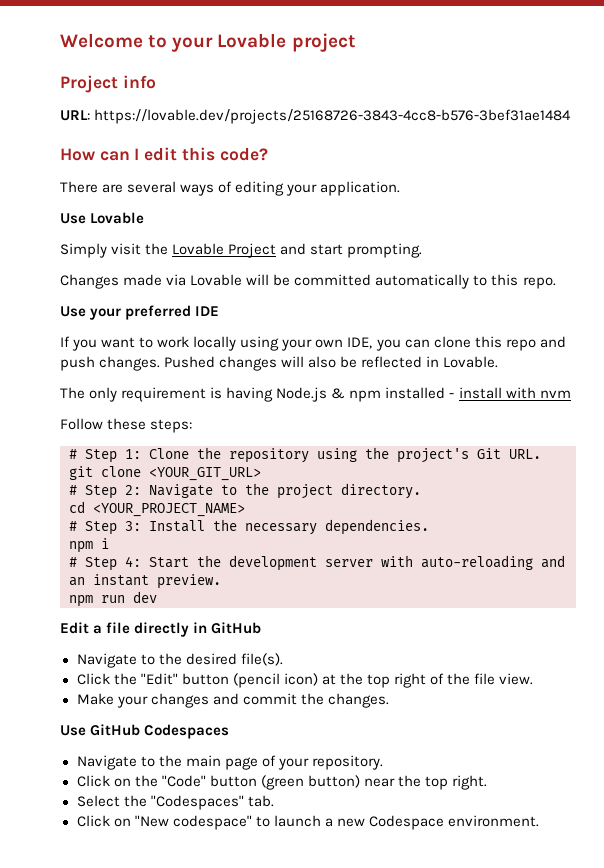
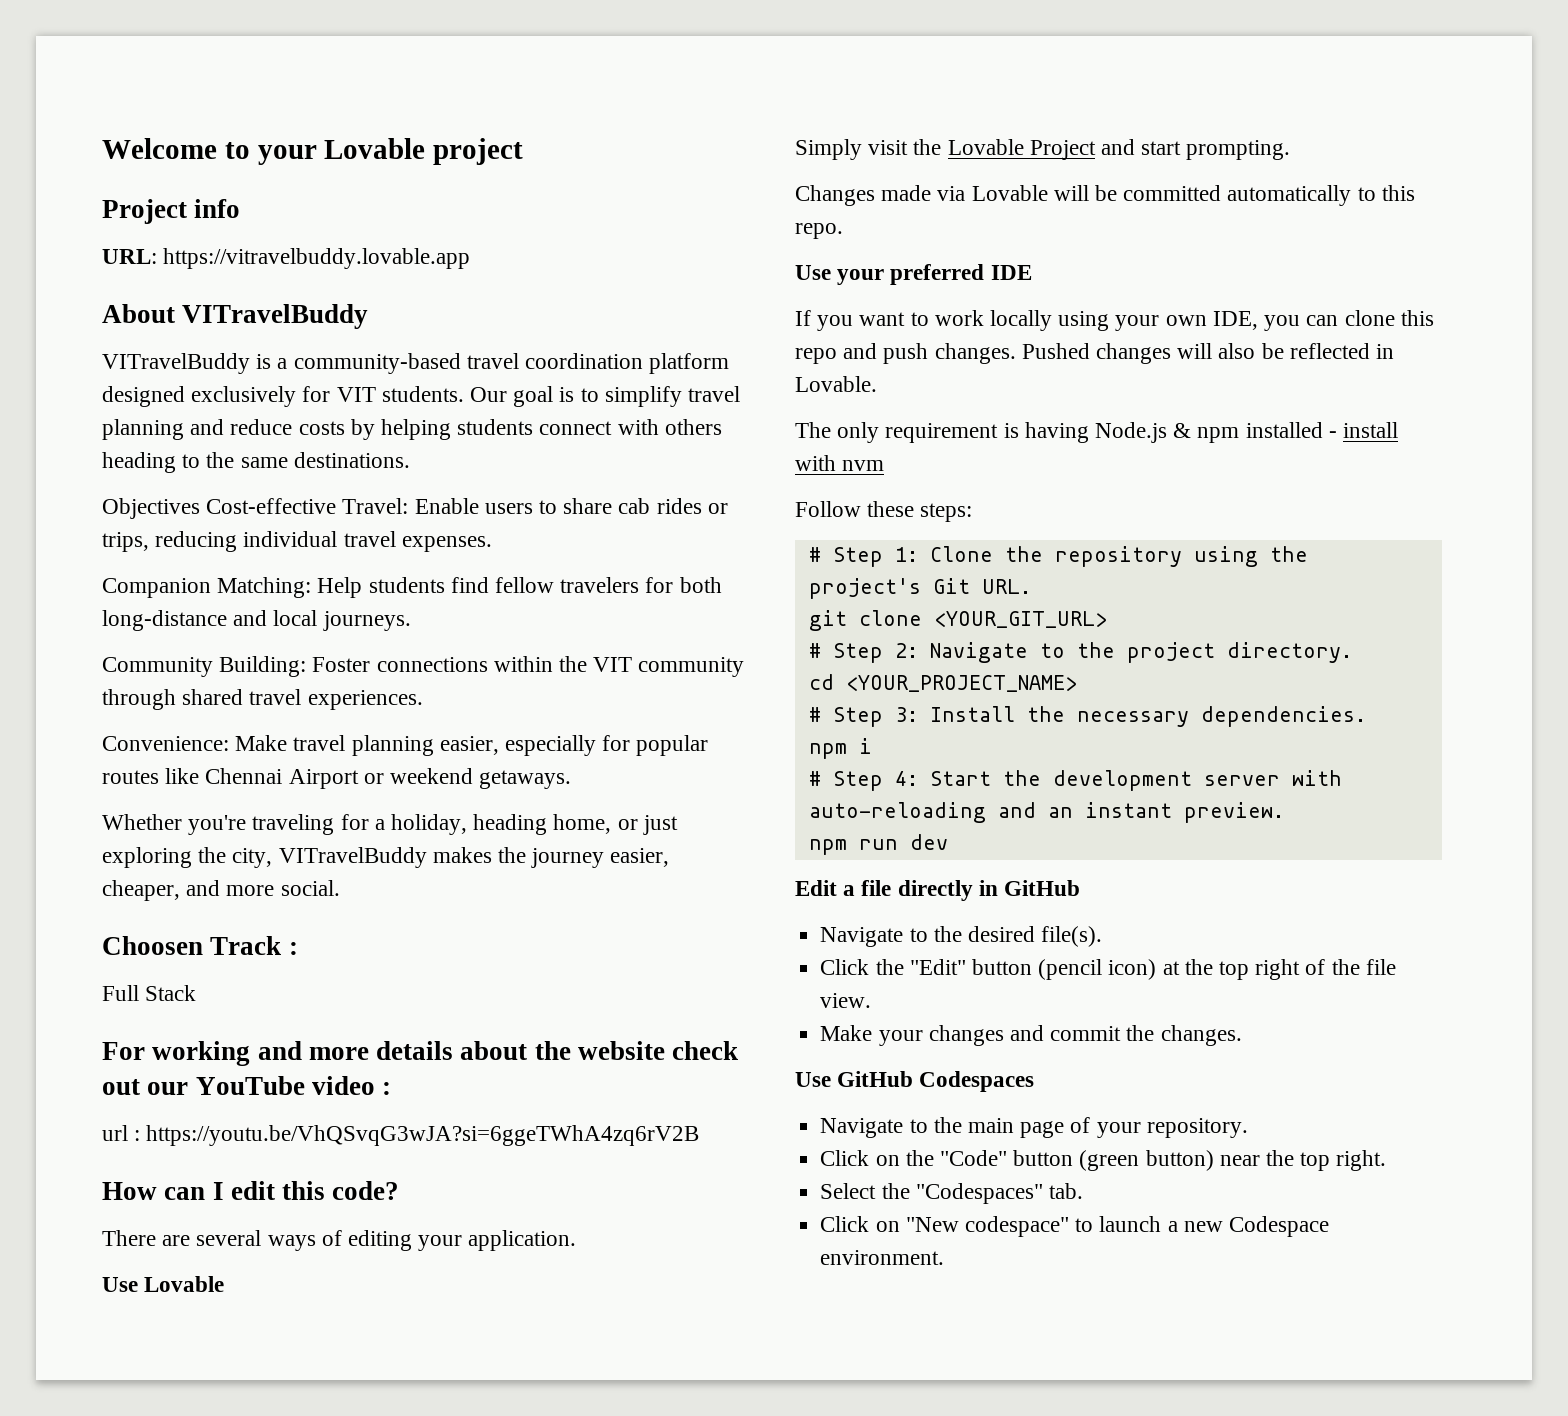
- URL: https://lovable.dev/projects/25168726-3843-4cc8-b576-3bef31ae1484
+ URL: https://vitravelbuddy.lovable.app
+ About VITravelBuddy
+ VITravelBuddy is a community-based travel coordination platform designed exclusively for VIT students. Our goal is to simplify travel planning and reduce costs by helping students connect with others heading to the same destinations.
+ Objectives Cost-effective Travel: Enable users to share cab rides or trips, reducing individual travel expenses.
+ Companion Matching: Help students find fellow travelers for both long-distance and local journeys.
+ Community Building: Foster connections within the VIT community through shared travel experiences.
+ Convenience: Make travel planning easier, especially for popular routes like Chennai Airport or weekend getaways.
+ Whether you're traveling for a holiday, heading home, or just exploring the city, VITravelBuddy makes the journey easier, cheaper, and more social.
+ Choosen Track :
+ Full Stack
+ For working and more details about the website check out our YouTube video :
+ url : https://youtu.be/VhQSvqG3wJA?si=6ggeTWhA4zq6rV2B

